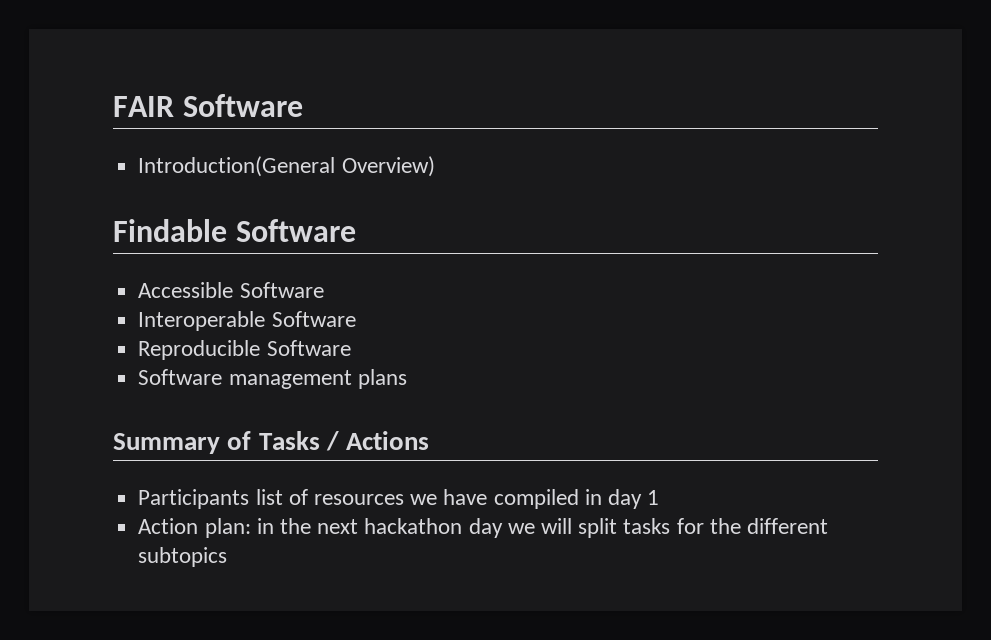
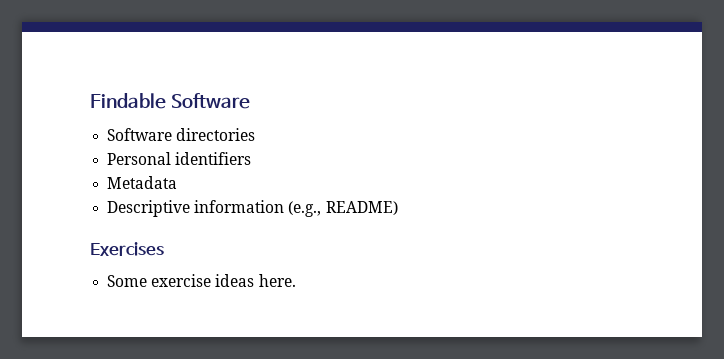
- FAIR Software
- Introduction(General Overview)
- Accessible Software
- Interoperable Software
- Reproducible Software
- Software management plans
- Summary of Tasks / Actions
- Participants list of resources we have compiled in day 1
- Action plan: in the next hackathon day we will split tasks for the different subtopics
+ Software directories
+ Personal identifiers
+ Metadata
+ Descriptive information (e.g., README)
+ Exercises
+ Some exercise ideas here.

